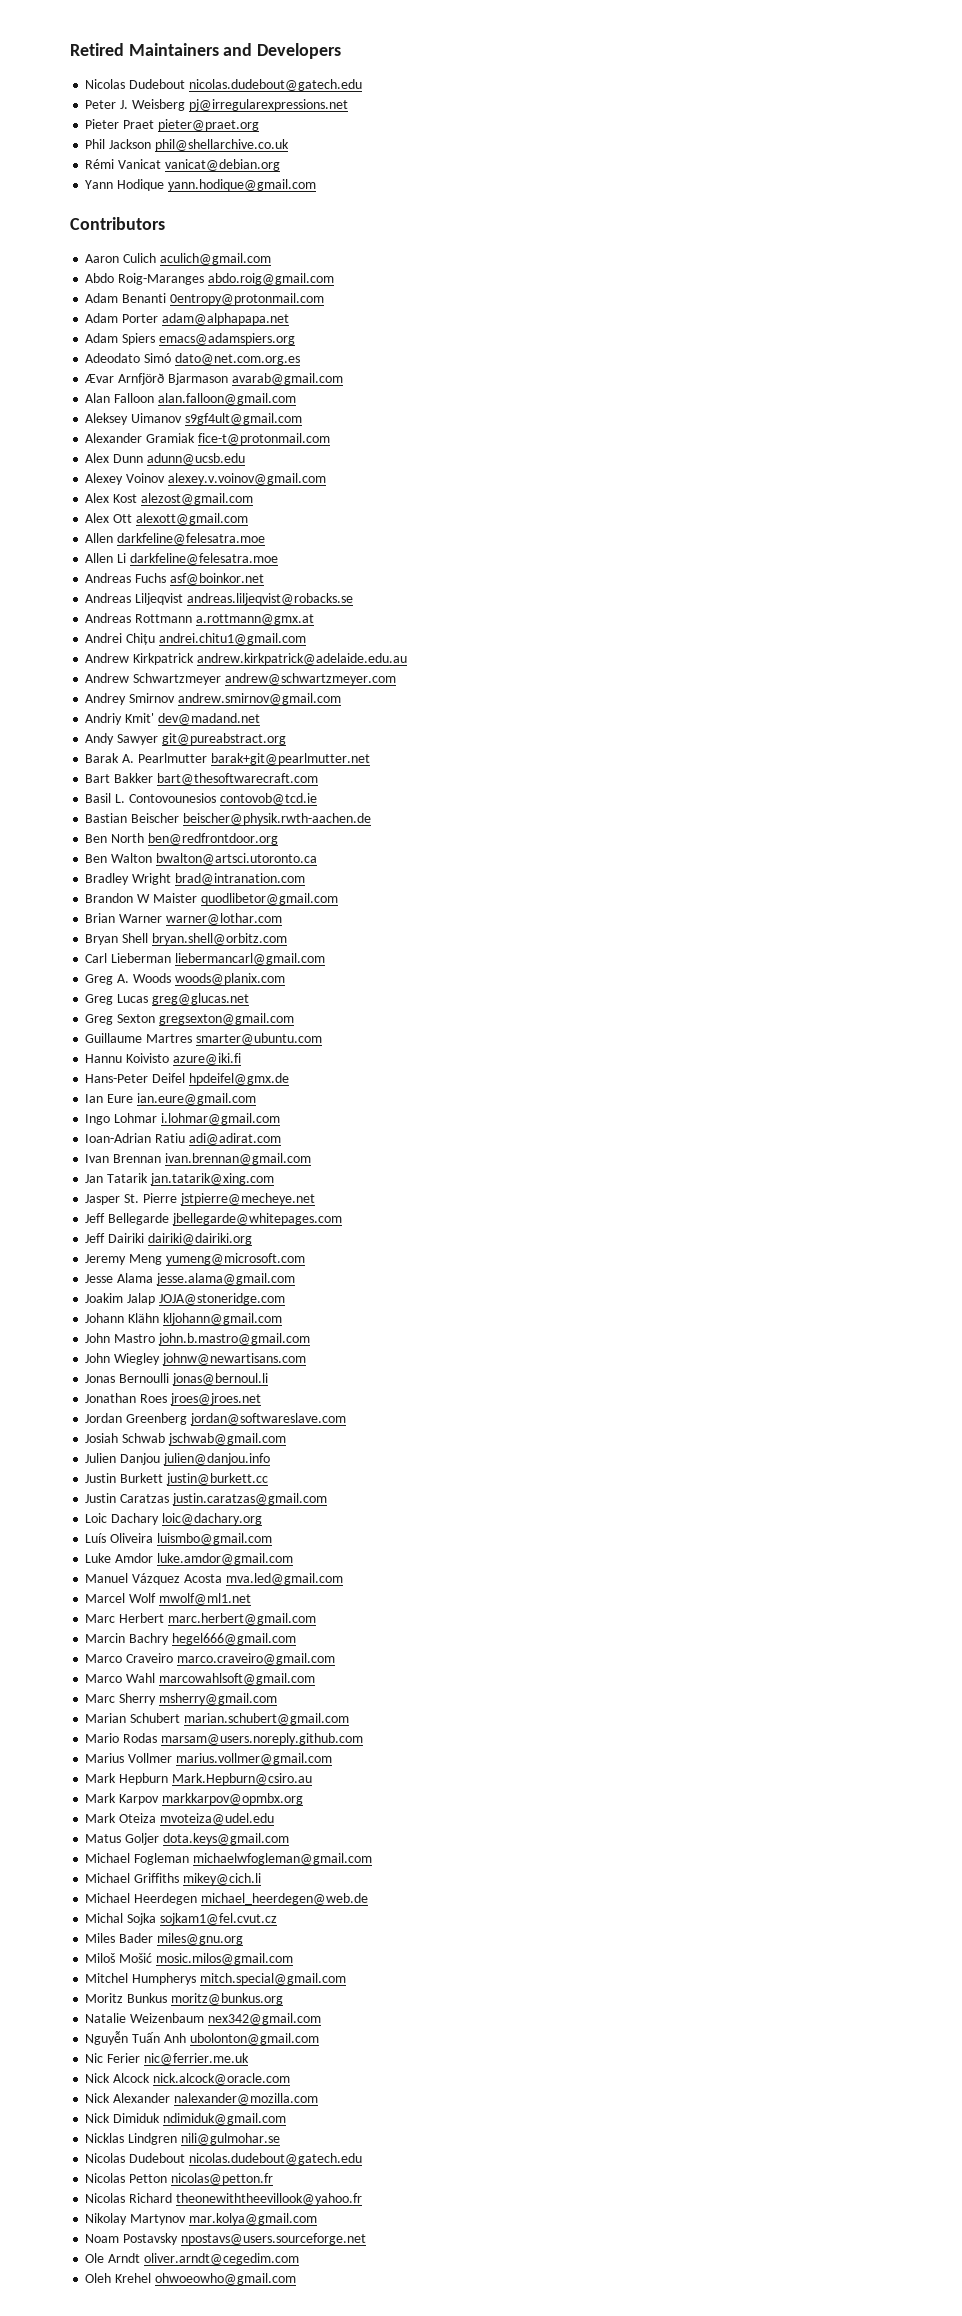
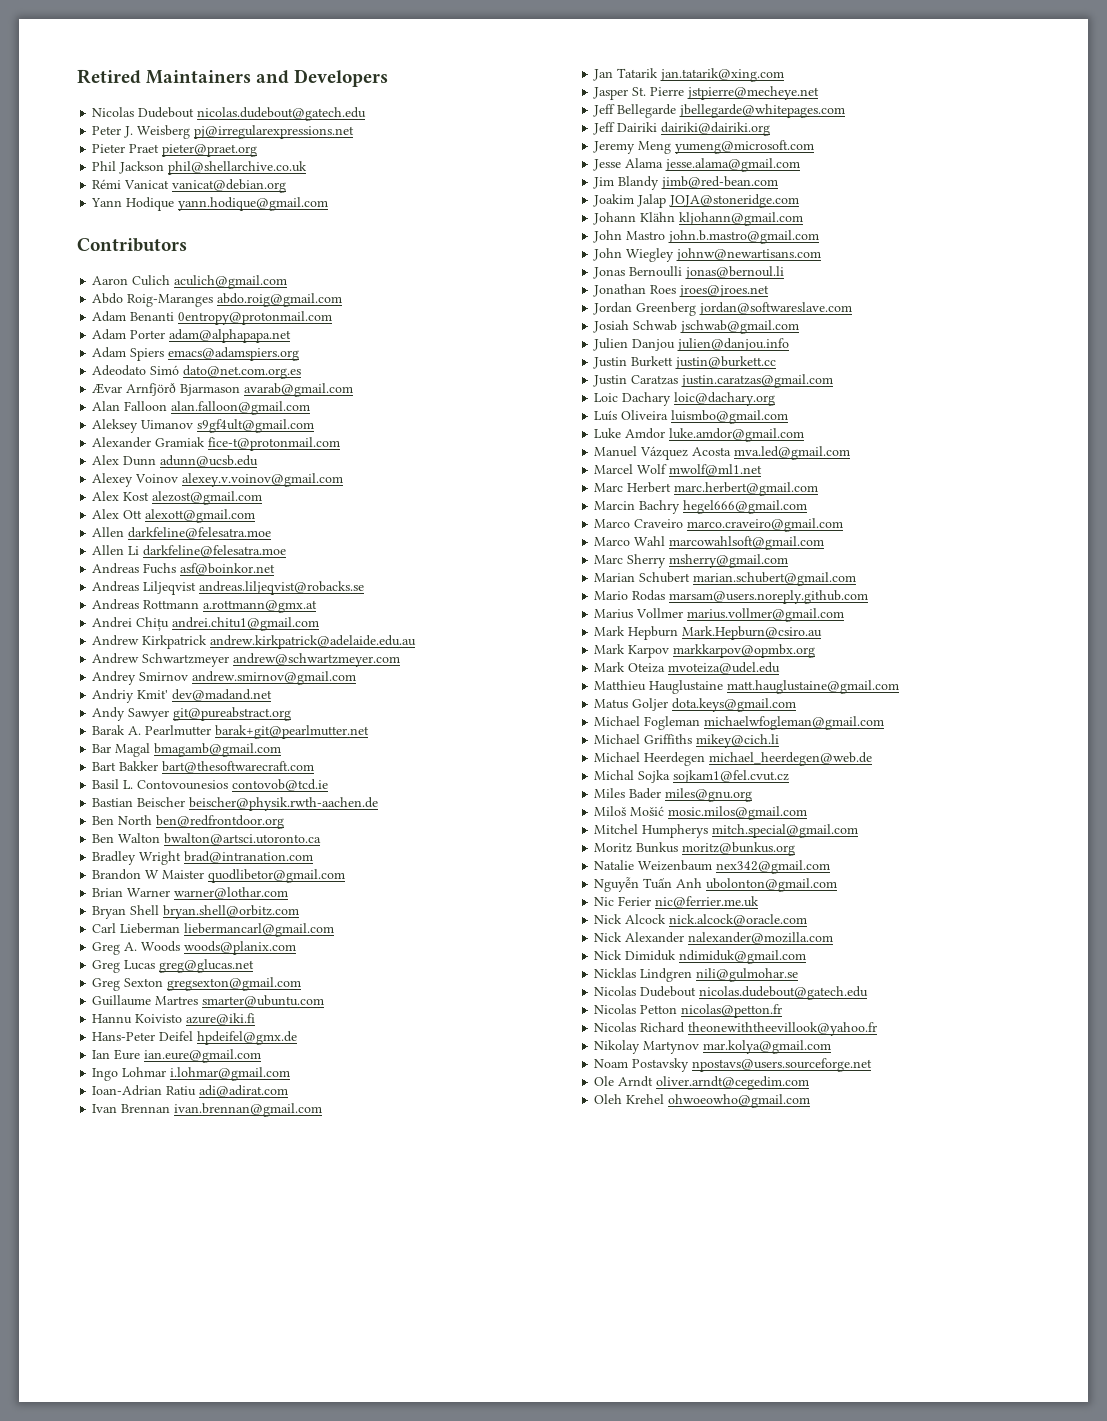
+ Bar Magal bmagamb@gmail.com
+ Jim Blandy jimb@red-bean.com
+ Matthieu Hauglustaine matt.hauglustaine@gmail.com

